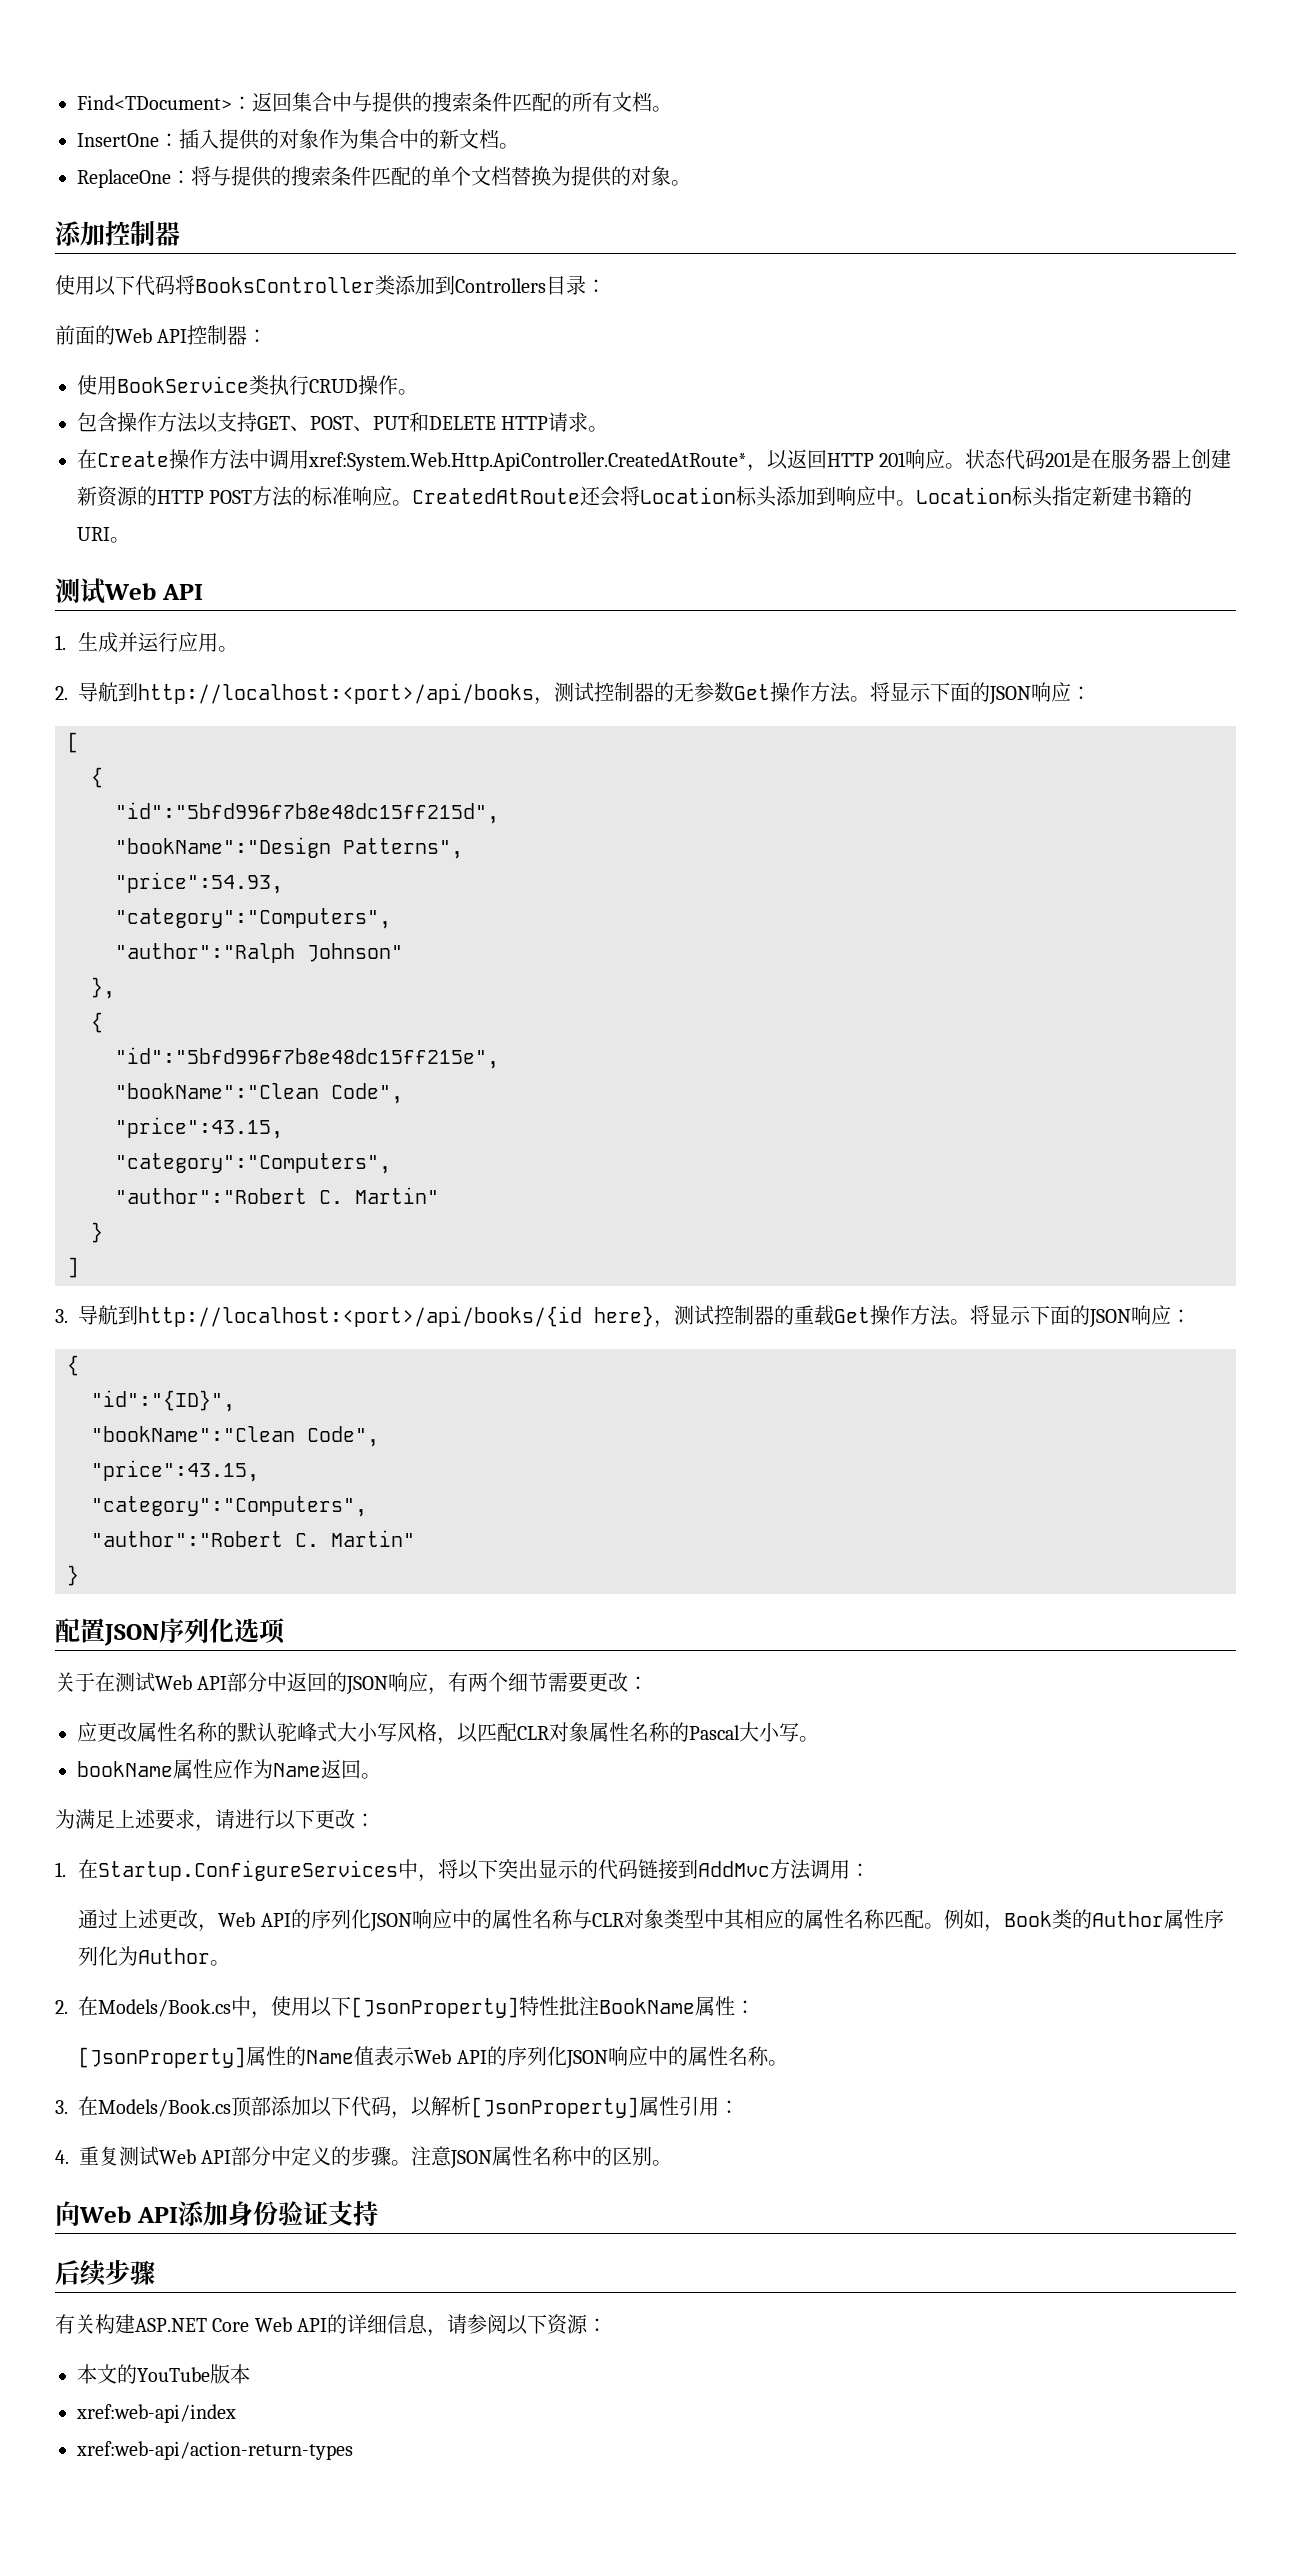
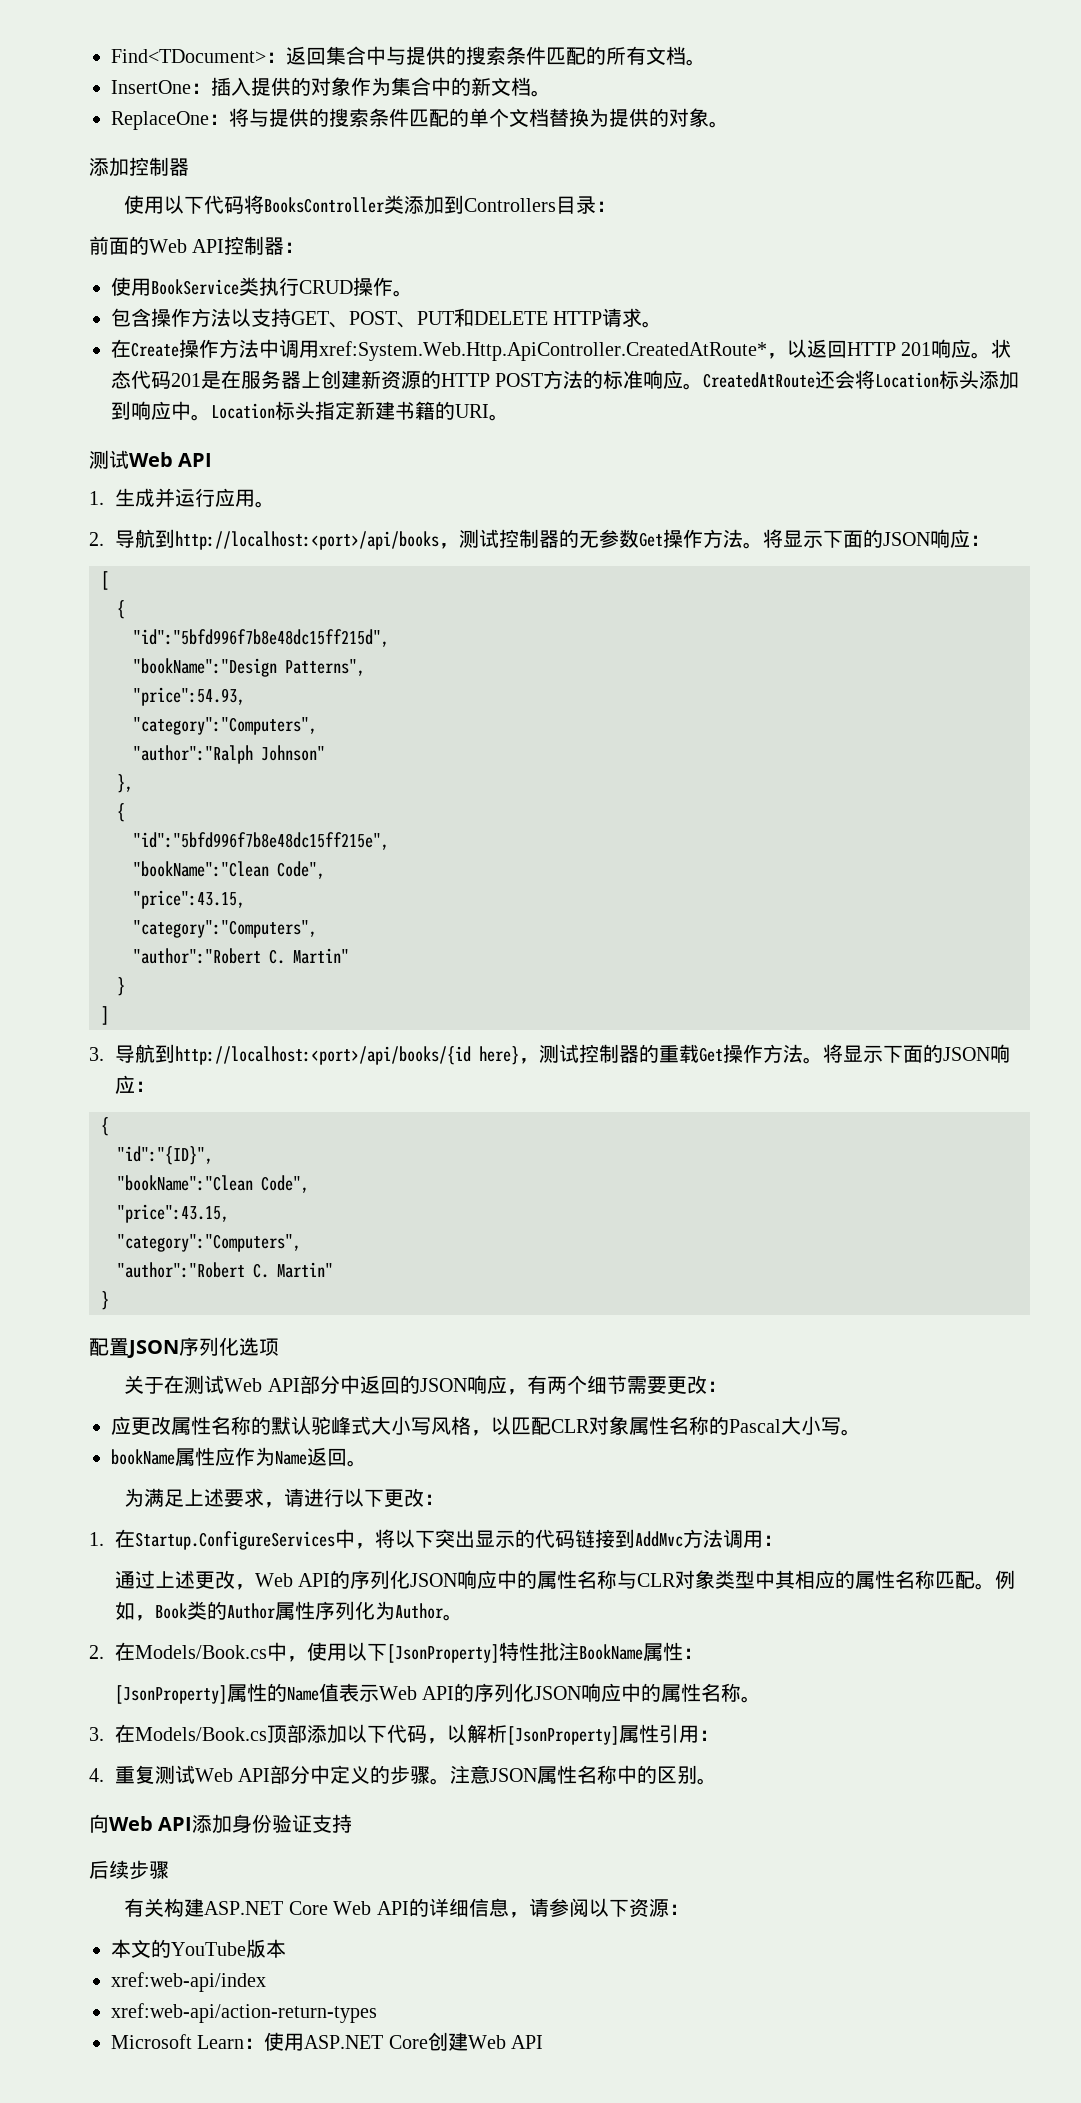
+ Microsoft Learn：使用ASP.NET Core创建Web API

